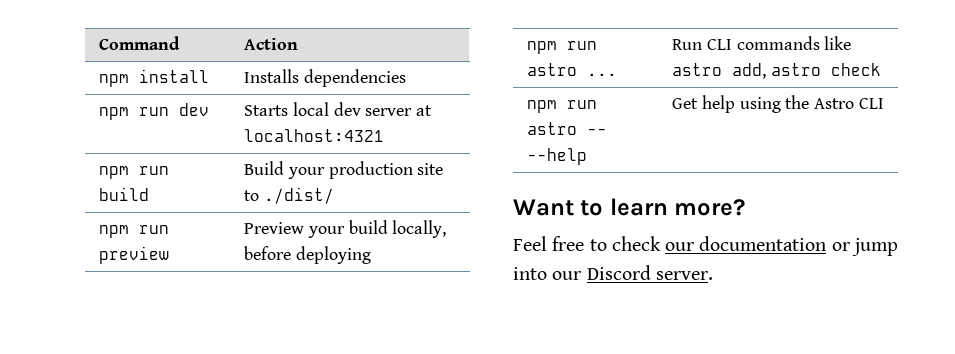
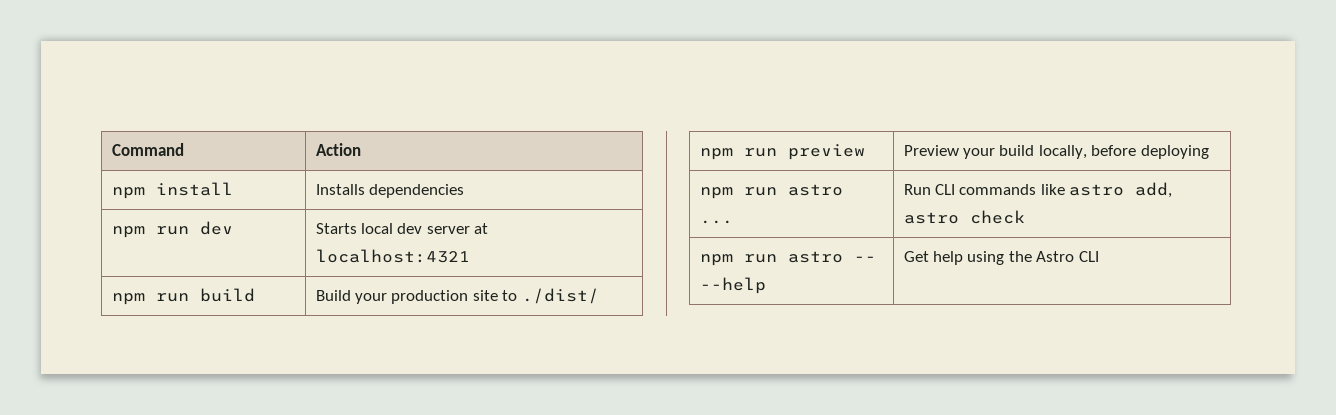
- Want to learn more?
- Feel free to check our documentation or jump into our Discord server.

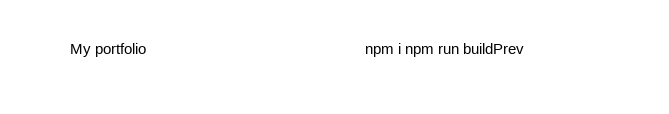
- Command | Action
- npm install | Installs dependencies
- npm run dev | Starts local dev server at localhost:4321
- npm run build | Build your production site to ./dist/
- npm run preview | Preview your build locally, before deploying
- npm run astro ... | Run CLI commands like astro add, astro check
- npm run astro -- --help | Get help using the Astro CLI
+ My portfolio
+ npm i npm run buildPrev

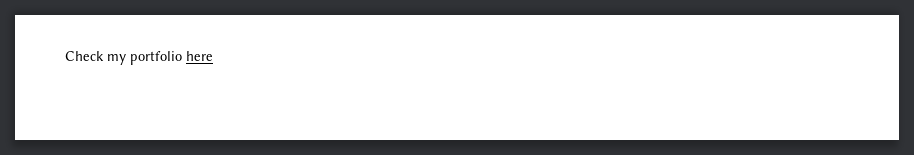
- My portfolio
- npm i npm run buildPrev
+ Check my portfolio here

